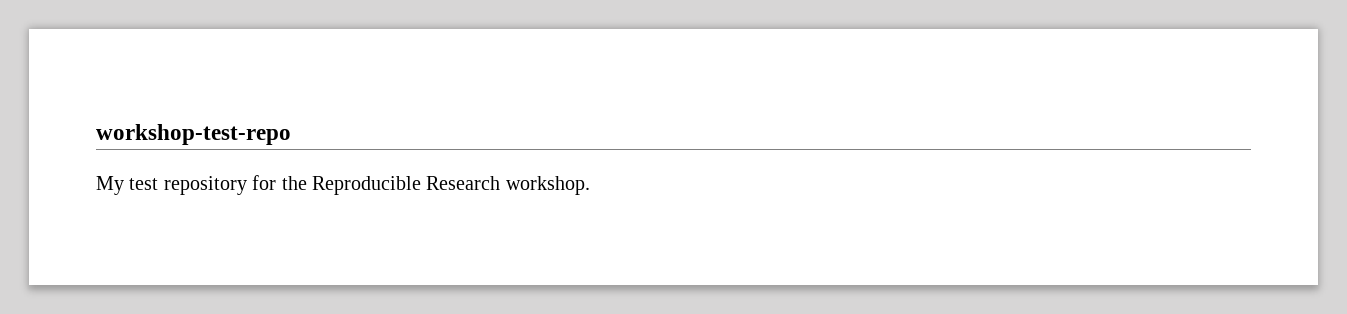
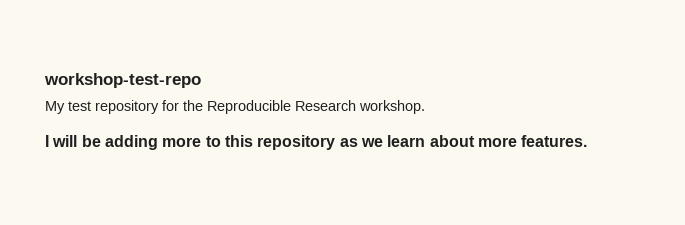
+ I will be adding more to this repository as we learn about more features.

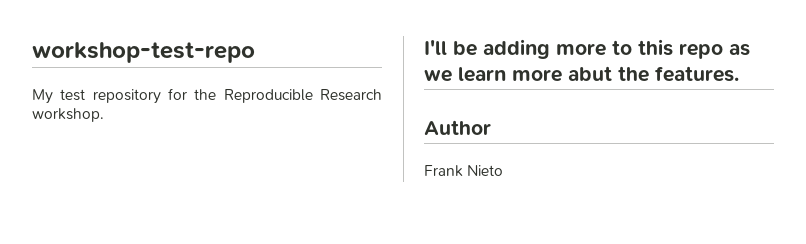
- I will be adding more to this repository as we learn about more features.
+ I'll be adding more to this repo as we learn more abut the features.
+ Author
+ Frank Nieto

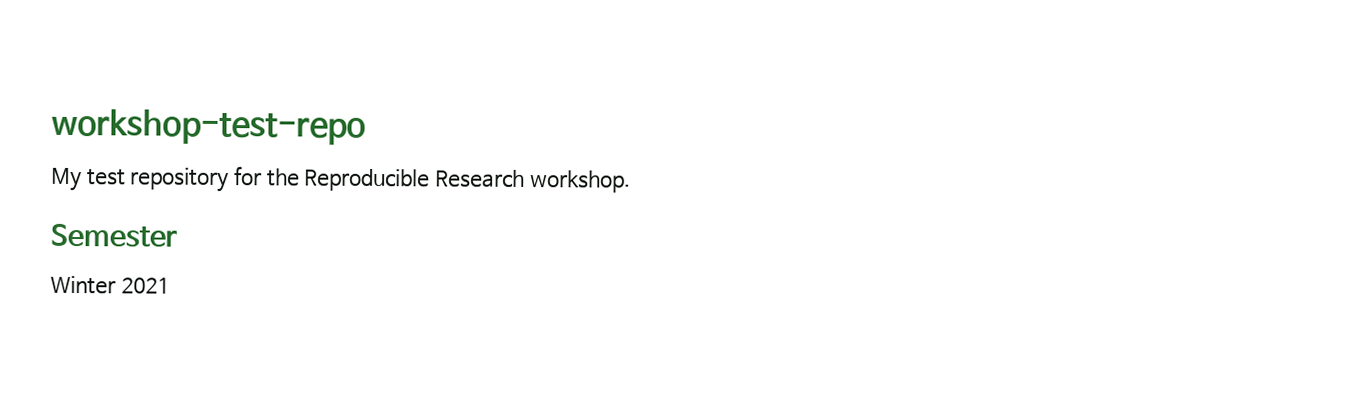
- I'll be adding more to this repo as we learn more abut the features.
- Author
- Frank Nieto
+ Semester
+ Winter 2021

